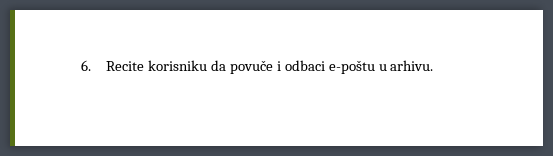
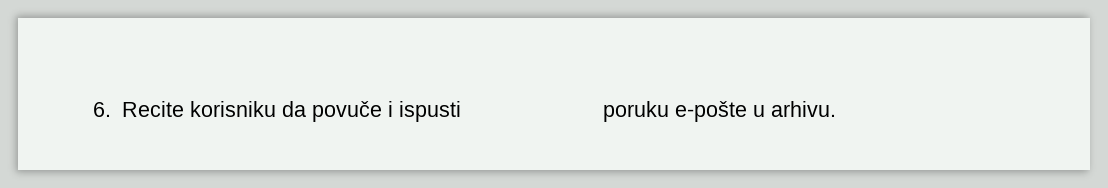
- 6. Recite korisniku da povuče i odbaci e-poštu u arhivu.
+ 6. Recite korisniku da povuče i ispusti poruku e-pošte u arhivu.

